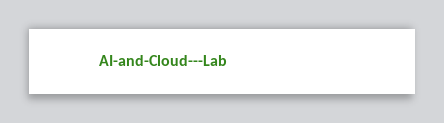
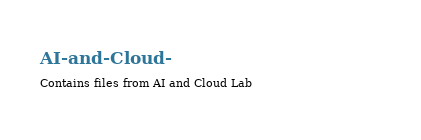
- AI-and-Cloud---Lab
+ AI-and-Cloud-
+ Contains files from AI and Cloud Lab

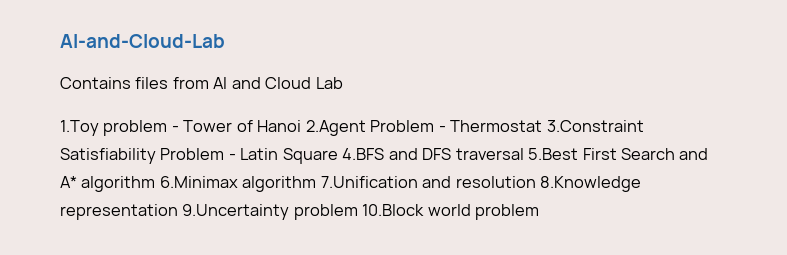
- AI-and-Cloud-
+ AI-and-Cloud-Lab
+ 1.Toy problem - Tower of Hanoi 2.Agent Problem - Thermostat 3.Constraint Satisfiability Problem - Latin Square 4.BFS and DFS traversal 5.Best First Search and A* algorithm 6.Minimax algorithm 7.Unification and resolution 8.Knowledge representation 9.Uncertainty problem 10.Block world problem

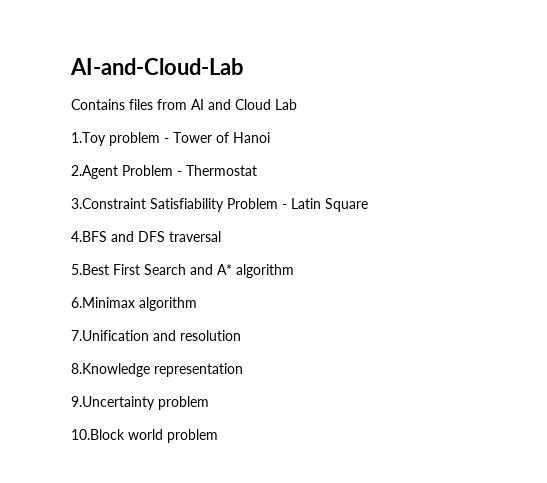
- 1.Toy problem - Tower of Hanoi 2.Agent Problem - Thermostat 3.Constraint Satisfiability Problem - Latin Square 4.BFS and DFS traversal 5.Best First Search and A* algorithm 6.Minimax algorithm 7.Unification and resolution 8.Knowledge representation 9.Uncertainty problem 10.Block world problem
+ 1.Toy problem - Tower of Hanoi
+ 2.Agent Problem - Thermostat
+ 3.Constraint Satisfiability Problem - Latin Square
+ 4.BFS and DFS traversal
+ 5.Best First Search and A* algorithm
+ 6.Minimax algorithm
+ 7.Unification and resolution
+ 8.Knowledge representation
+ 9.Uncertainty problem
+ 10.Block world problem

